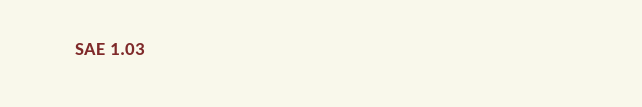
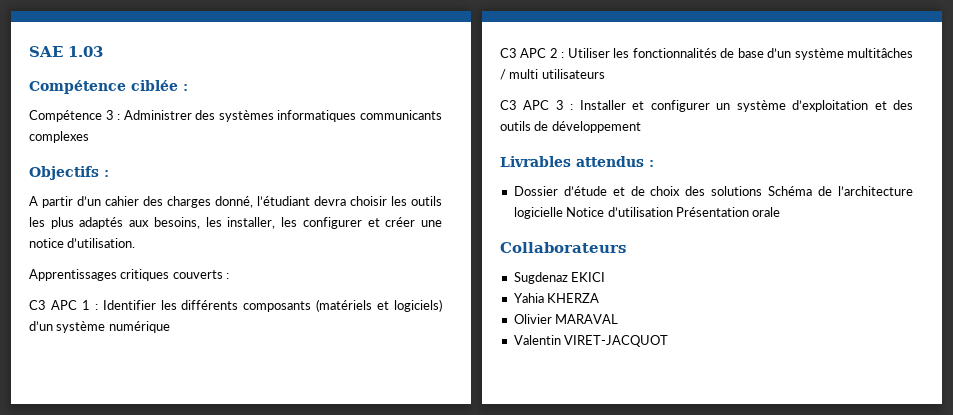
+ Compétence ciblée :
+ Compétence 3 : Administrer des systèmes informatiques communicants complexes
+ Objectifs :
+ A partir d’un cahier des charges donné, l’étudiant devra choisir les outils les plus adaptés aux besoins, les installer, les configurer et créer une notice d’utilisation.
+ Apprentissages critiques couverts :
+ C3 APC 1 : Identifier les différents composants (matériels et logiciels) d’un système numérique
+ C3 APC 2 : Utiliser les fonctionnalités de base d’un système multitâches / multi utilisateurs
+ C3 APC 3 : Installer et configurer un système d’exploitation et des outils de développement
+ Livrables attendus :
+ Dossier d’étude et de choix des solutions Schéma de l’architecture logicielle Notice d’utilisation Présentation orale
+ Collaborateurs
+ Sugdenaz EKICI
+ Yahia KHERZA
+ Olivier MARAVAL
+ Valentin VIRET-JACQUOT

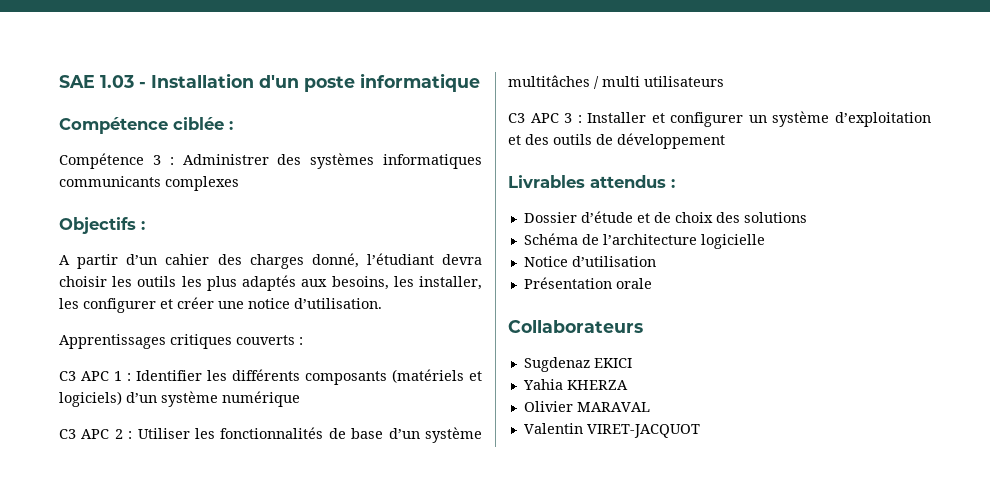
- SAE 1.03
+ SAE 1.03 - Installation d'un poste informatique
- Dossier d’étude et de choix des solutions Schéma de l’architecture logicielle Notice d’utilisation Présentation orale
+ Dossier d’étude et de choix des solutions
+ Schéma de l’architecture logicielle
+ Notice d’utilisation
+ Présentation orale

